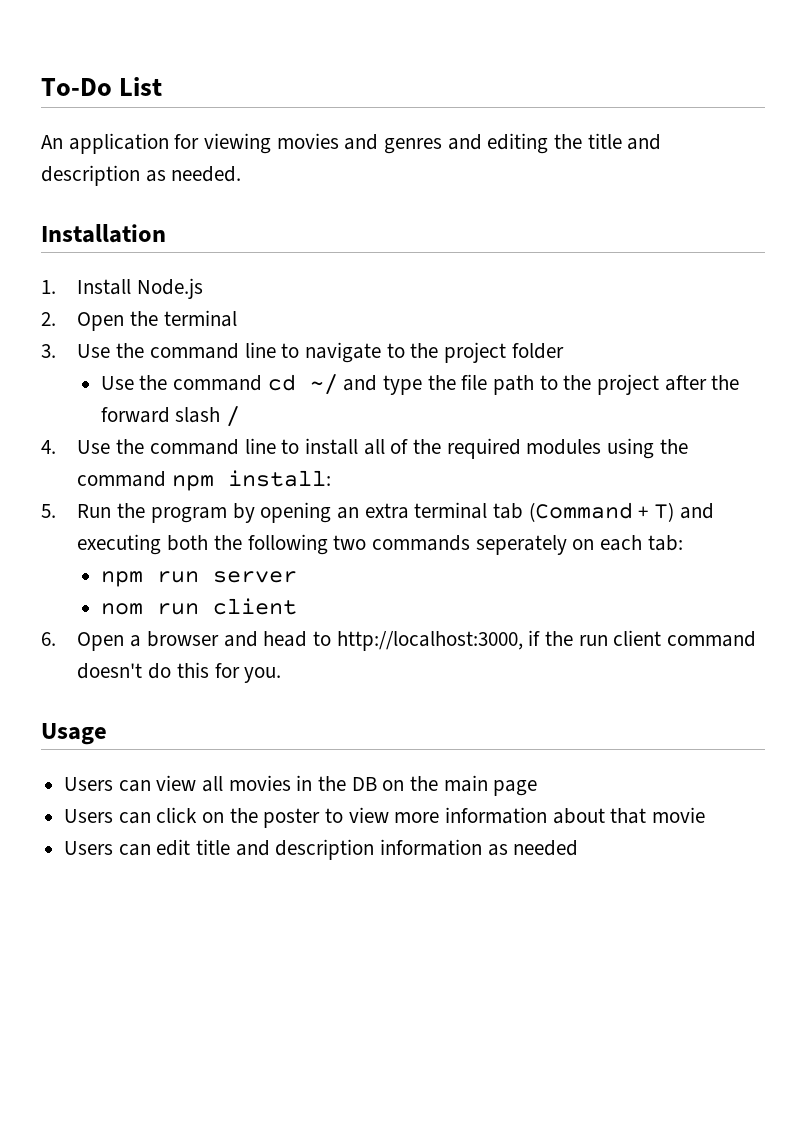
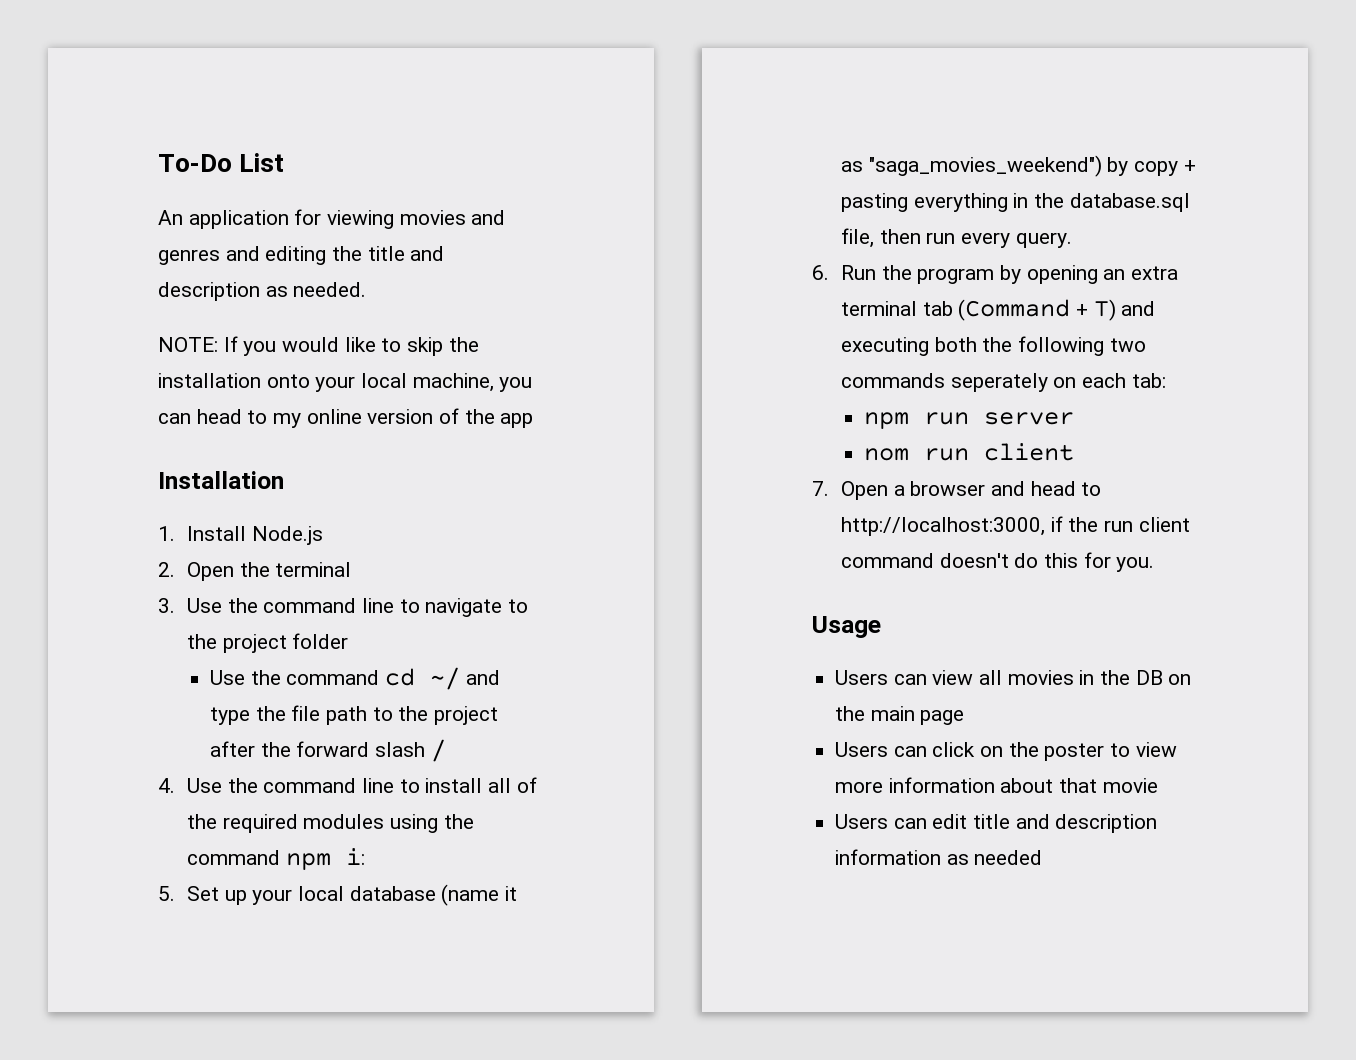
+ NOTE: If you would like to skip the installation onto your local machine, you can head to my online version of the app
- 4. Use the command line to install all of the required modules using the command npm install:
- 5. Run the program by opening an extra terminal tab (Command + T) and executing both the following two commands seperately on each tab:
+ 4. Use the command line to install all of the required modules using the command npm i:
+ 5. Set up your local database (name it as "saga_movies_weekend") by copy + pasting everything in the database.sql file, then run every query.
+ 6. Run the program by opening an extra terminal tab (Command + T) and executing both the following two commands seperately on each tab:
- 6. Open a browser and head to http://localhost:3000, if the run client command doesn't do this for you.
+ 7. Open a browser and head to http://localhost:3000, if the run client command doesn't do this for you.

